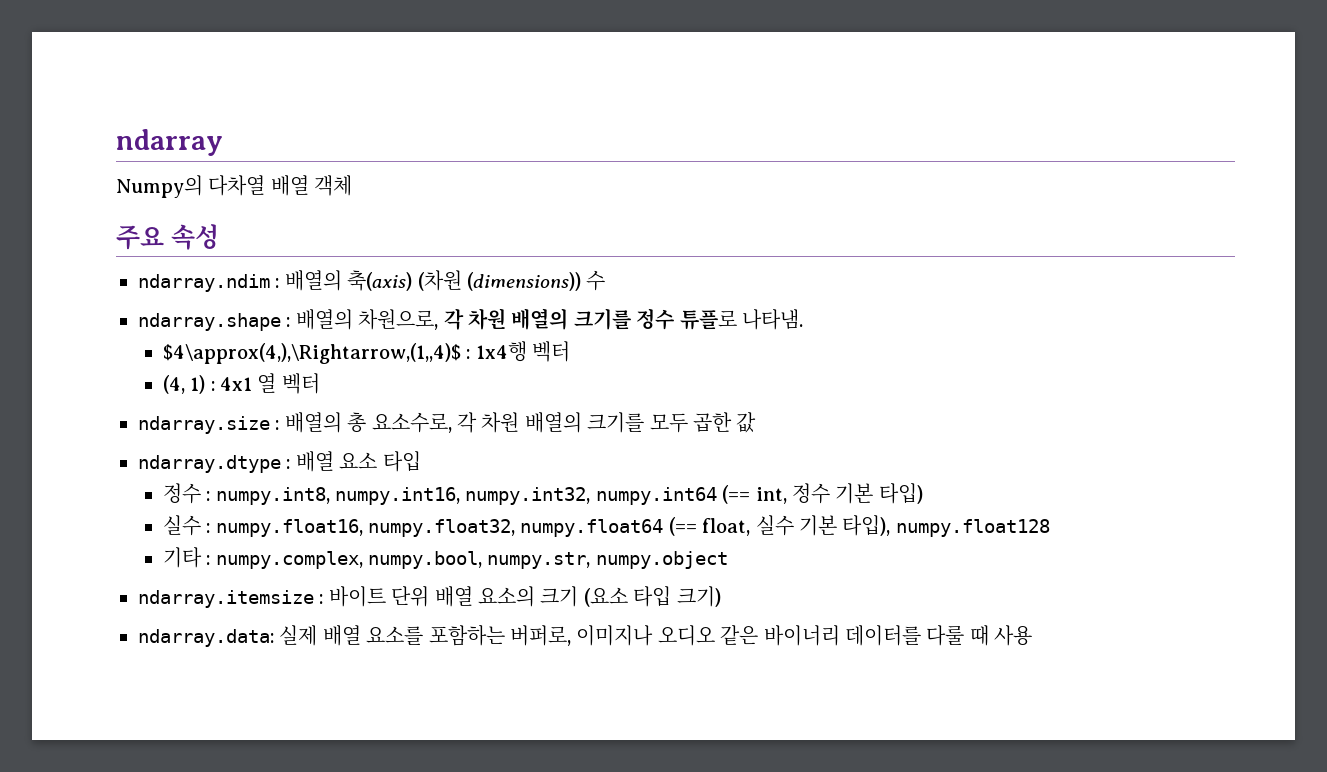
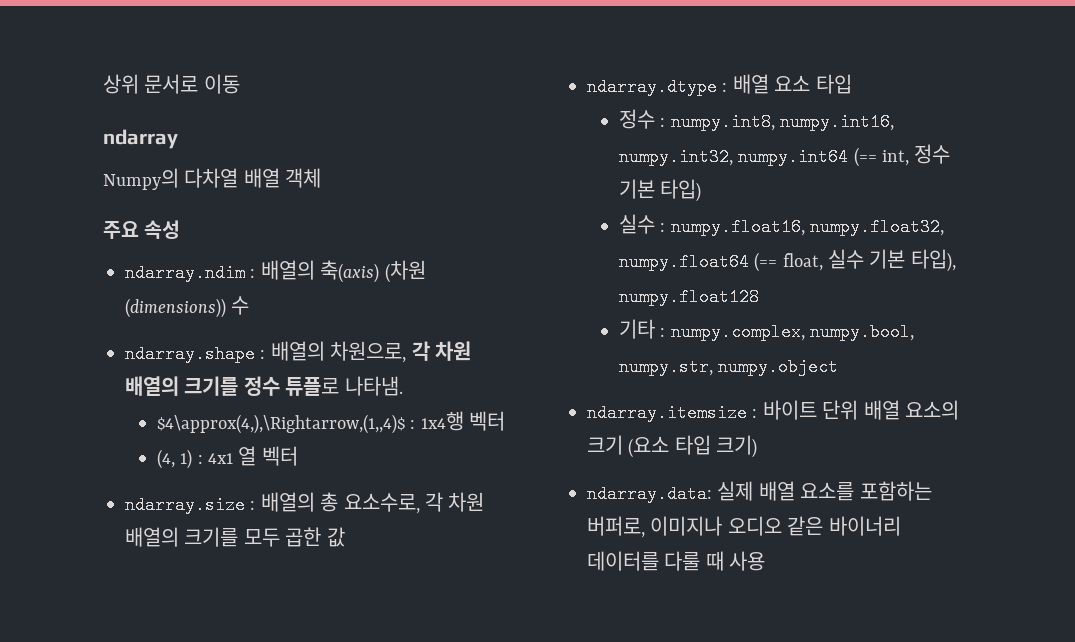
+ 상위 문서로 이동

